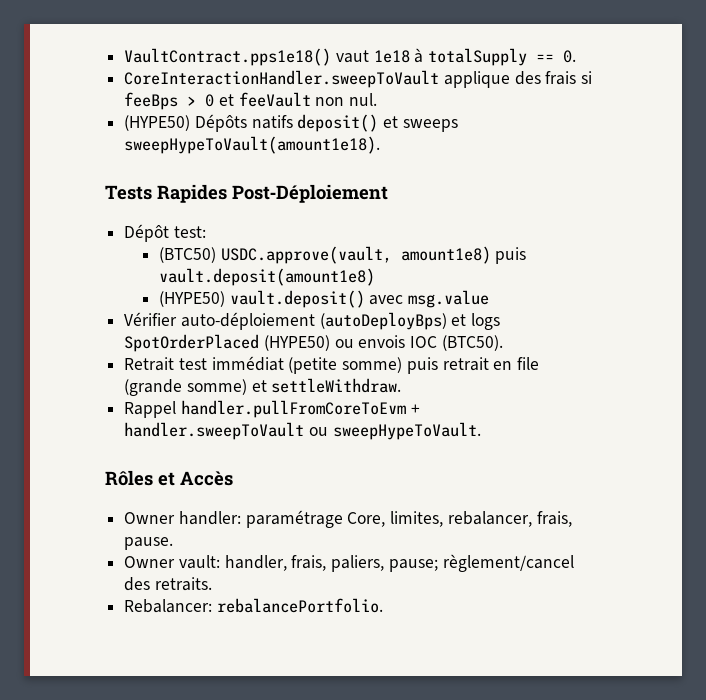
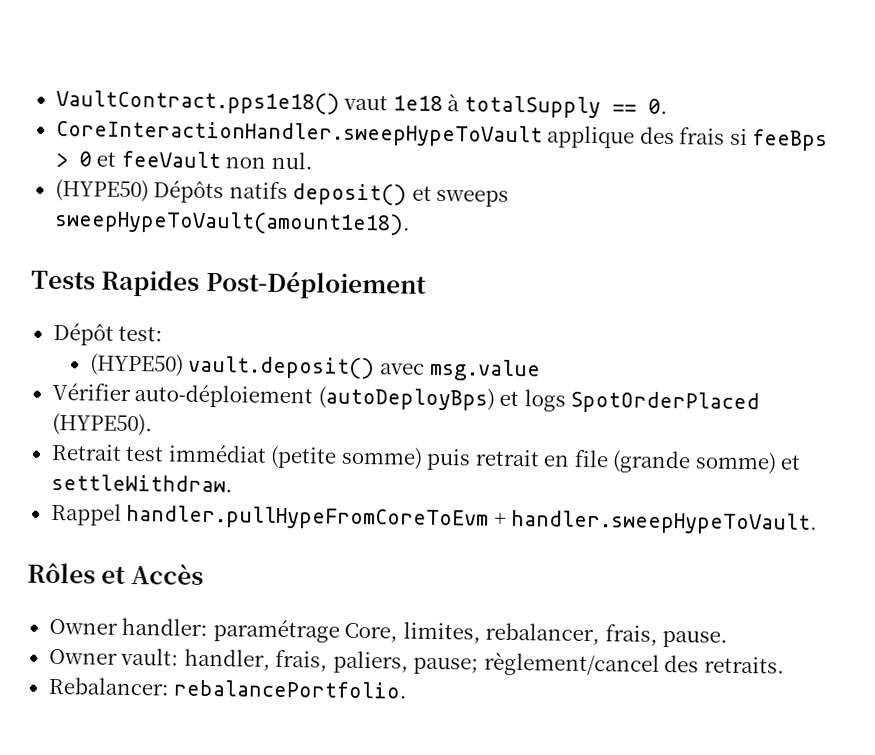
- CoreInteractionHandler.sweepToVault applique des frais si feeBps > 0 et feeVault non nul.
+ CoreInteractionHandler.sweepHypeToVault applique des frais si feeBps > 0 et feeVault non nul.
- (BTC50) USDC.approve(vault, amount1e8) puis vault.deposit(amount1e8)
- Vérifier auto‑déploiement (autoDeployBps) et logs SpotOrderPlaced (HYPE50) ou envois IOC (BTC50).
+ Vérifier auto‑déploiement (autoDeployBps) et logs SpotOrderPlaced (HYPE50).
- Rappel handler.pullFromCoreToEvm + handler.sweepToVault ou sweepHypeToVault.
+ Rappel handler.pullHypeFromCoreToEvm + handler.sweepHypeToVault.

